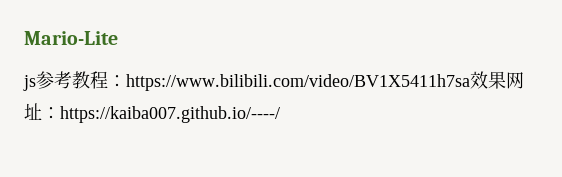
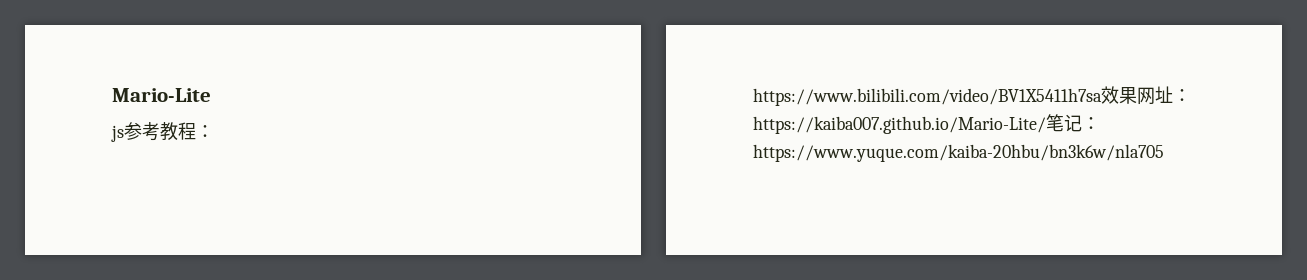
- js参考教程：https://www.bilibili.com/video/BV1X5411h7sa效果网址：https://kaiba007.github.io/----/
+ js参考教程：https://www.bilibili.com/video/BV1X5411h7sa效果网址：https://kaiba007.github.io/Mario-Lite/笔记：https://www.yuque.com/kaiba-20hbu/bn3k6w/nla705

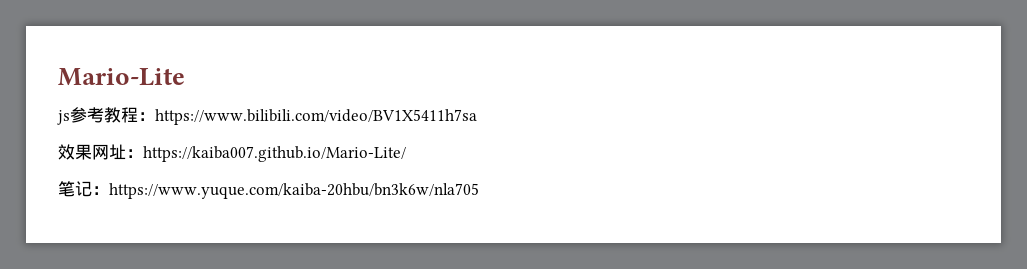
- js参考教程：https://www.bilibili.com/video/BV1X5411h7sa效果网址：https://kaiba007.github.io/Mario-Lite/笔记：https://www.yuque.com/kaiba-20hbu/bn3k6w/nla705
+ js参考教程：https://www.bilibili.com/video/BV1X5411h7sa
+ 效果网址：https://kaiba007.github.io/Mario-Lite/
+ 笔记：https://www.yuque.com/kaiba-20hbu/bn3k6w/nla705

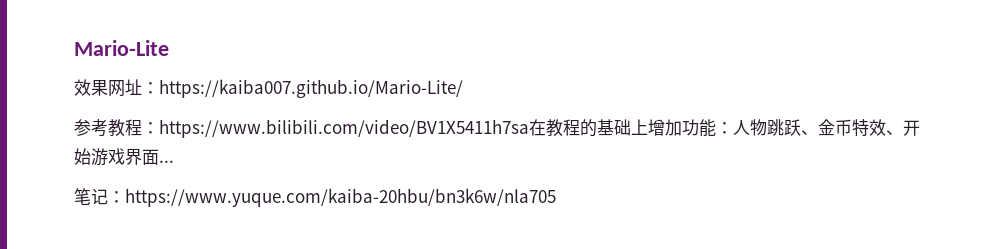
- js参考教程：https://www.bilibili.com/video/BV1X5411h7sa
+ 参考教程：https://www.bilibili.com/video/BV1X5411h7sa在教程的基础上增加功能：人物跳跃、金币特效、开始游戏界面...

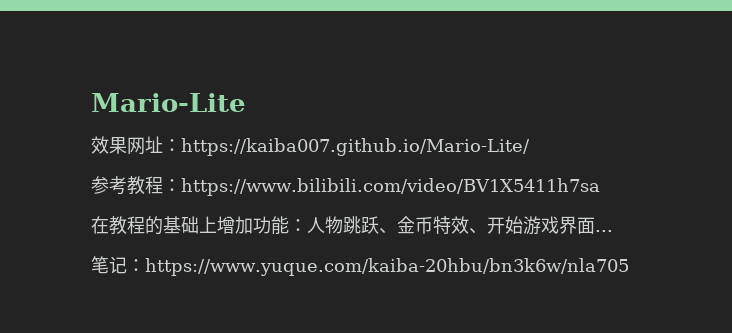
- 参考教程：https://www.bilibili.com/video/BV1X5411h7sa在教程的基础上增加功能：人物跳跃、金币特效、开始游戏界面...
+ 参考教程：https://www.bilibili.com/video/BV1X5411h7sa
+ 在教程的基础上增加功能：人物跳跃、金币特效、开始游戏界面...

